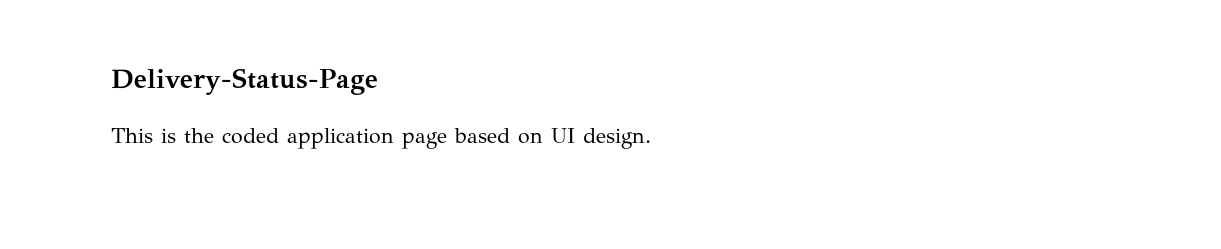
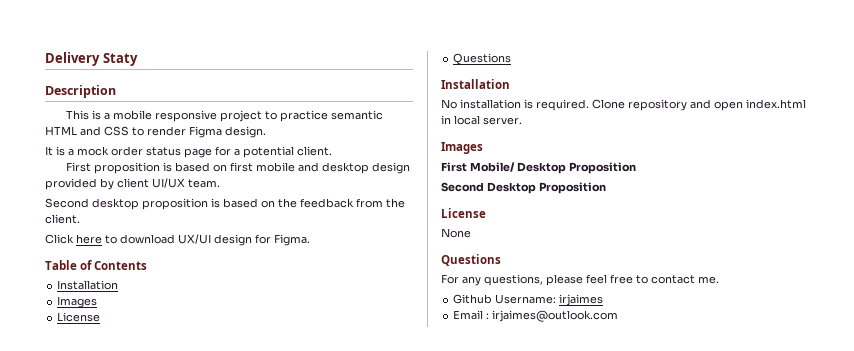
- Delivery-Status-Page
+ Delivery Staty
+ Description
- This is the coded application page based on UI design.
+ This is a mobile responsive project to practice semantic HTML and CSS to render Figma design.
+ It is a mock order status page for a potential client.
+ First proposition is based on first mobile and desktop design provided by client UI/UX team.
+ Second desktop proposition is based on the feedback from the client.
+ Click here to download UX/UI design for Figma.
+ Table of Contents
+ Installation
+ Images
+ License
+ Questions
+ Installation
+ No installation is required. Clone repository and open index.html in local server.
+ Images
+ First Mobile/ Desktop Proposition
+ Second Desktop Proposition
+ License
+ None
+ Questions
+ For any questions, please feel free to contact me.
+ Github Username: irjaimes
+ Email : irjaimes@outlook.com

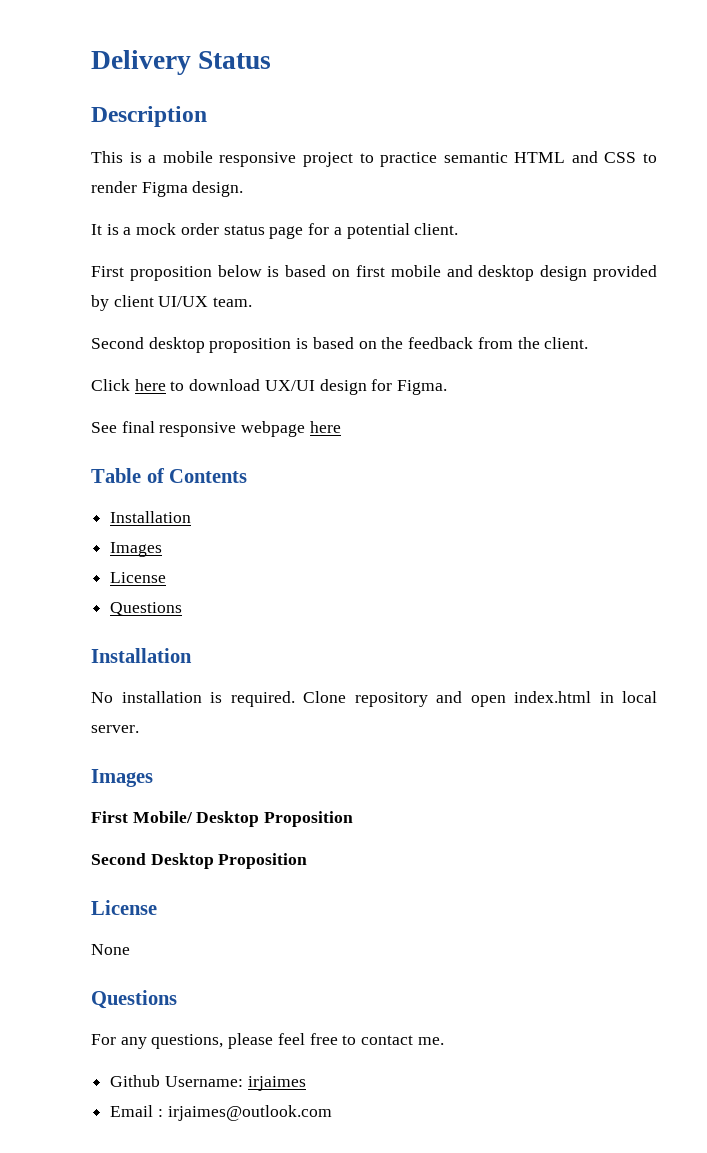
- Delivery Staty
+ Delivery Status
- First proposition is based on first mobile and desktop design provided by client UI/UX team.
+ First proposition below is based on first mobile and desktop design provided by client UI/UX team.
+ See final responsive webpage here

